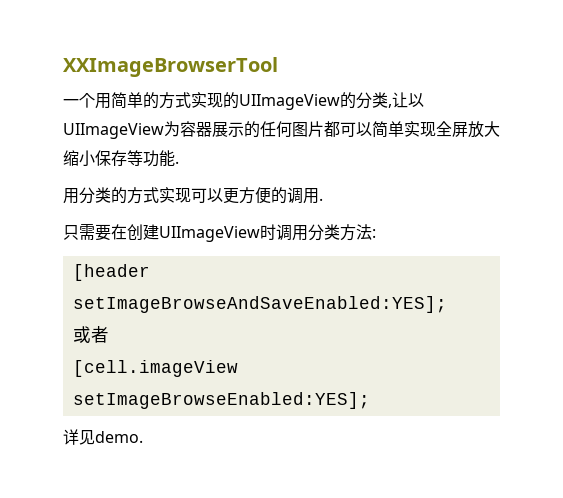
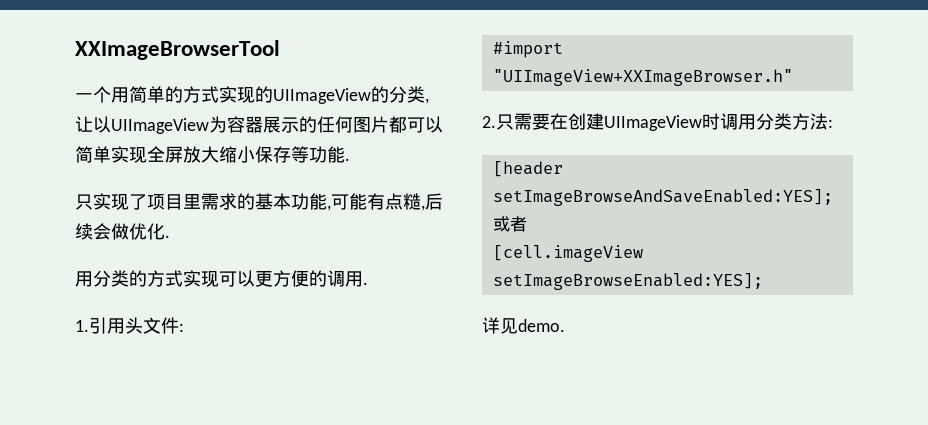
+ 只实现了项目里需求的基本功能,可能有点糙,后续会做优化.
- 只需要在创建UIImageView时调用分类方法:
+ 1.引用头文件:
+ #import "UIImageView+XXImageBrowser.h"
+ 2.只需要在创建UIImageView时调用分类方法:

